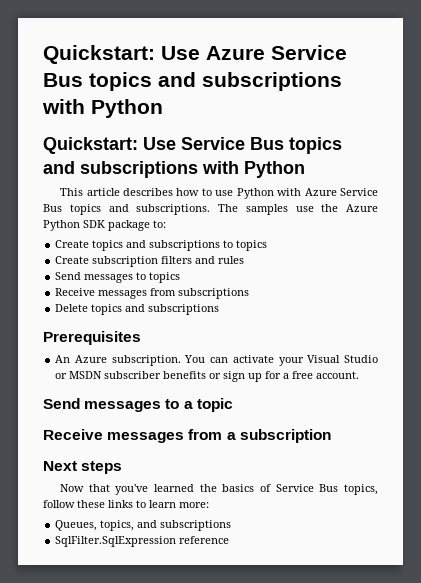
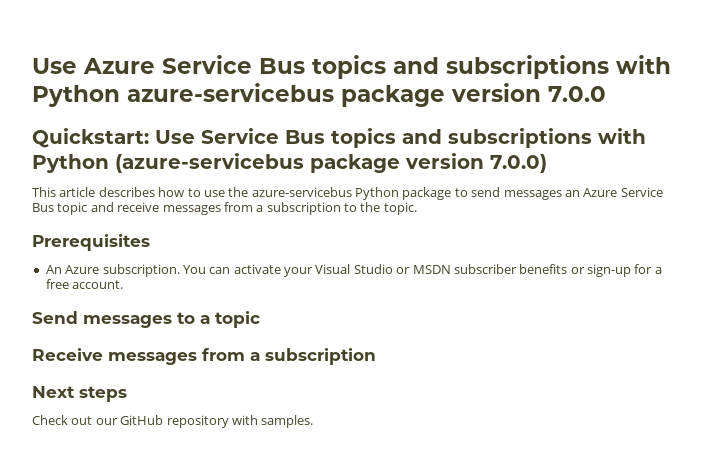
- Quickstart: Use Azure Service Bus topics and subscriptions with Python
+ Use Azure Service Bus topics and subscriptions with Python azure-servicebus package version 7.0.0
- Quickstart: Use Service Bus topics and subscriptions with Python
+ Quickstart: Use Service Bus topics and subscriptions with Python (azure-servicebus package version 7.0.0)
- This article describes how to use Python with Azure Service Bus topics and subscriptions. The samples use the Azure Python SDK package to:
- Create topics and subscriptions to topics
- Create subscription filters and rules
- Send messages to topics
- Receive messages from subscriptions
- Delete topics and subscriptions
+ This article describes how to use the azure-servicebus Python package to send messages an Azure Service Bus topic and receive messages from a subscription to the topic.
- You can activate your Visual Studio or MSDN subscriber benefits or sign up for a free account.
+ You can activate your Visual Studio or MSDN subscriber benefits or sign-up for a free account.
- Now that you've learned the basics of Service Bus topics, follow these links to learn more:
- Queues, topics, and subscriptions
- SqlFilter.SqlExpression reference
+ Check out our GitHub repository with samples.

